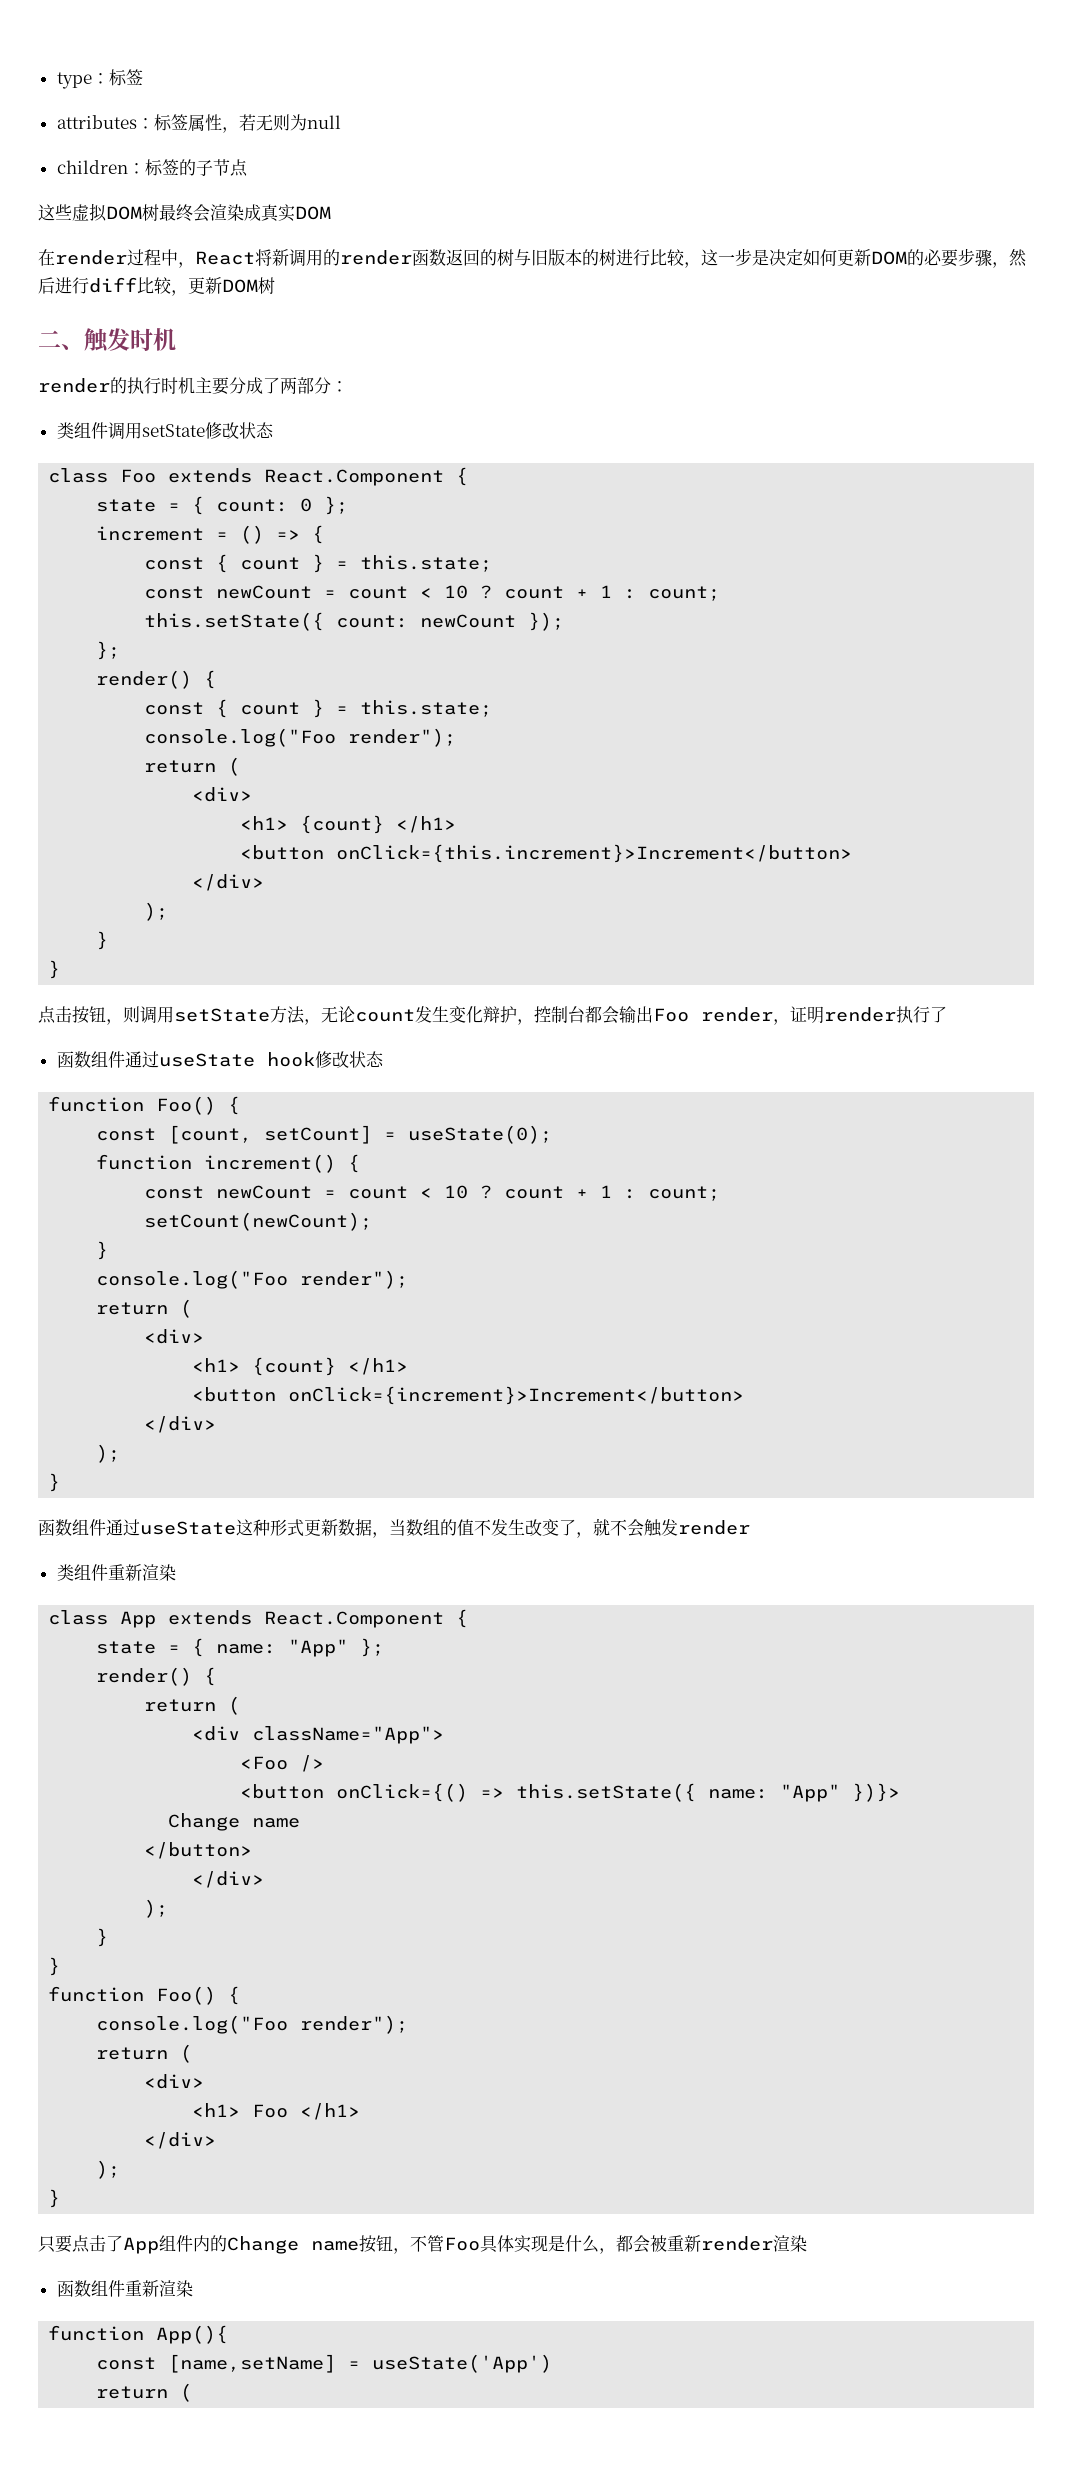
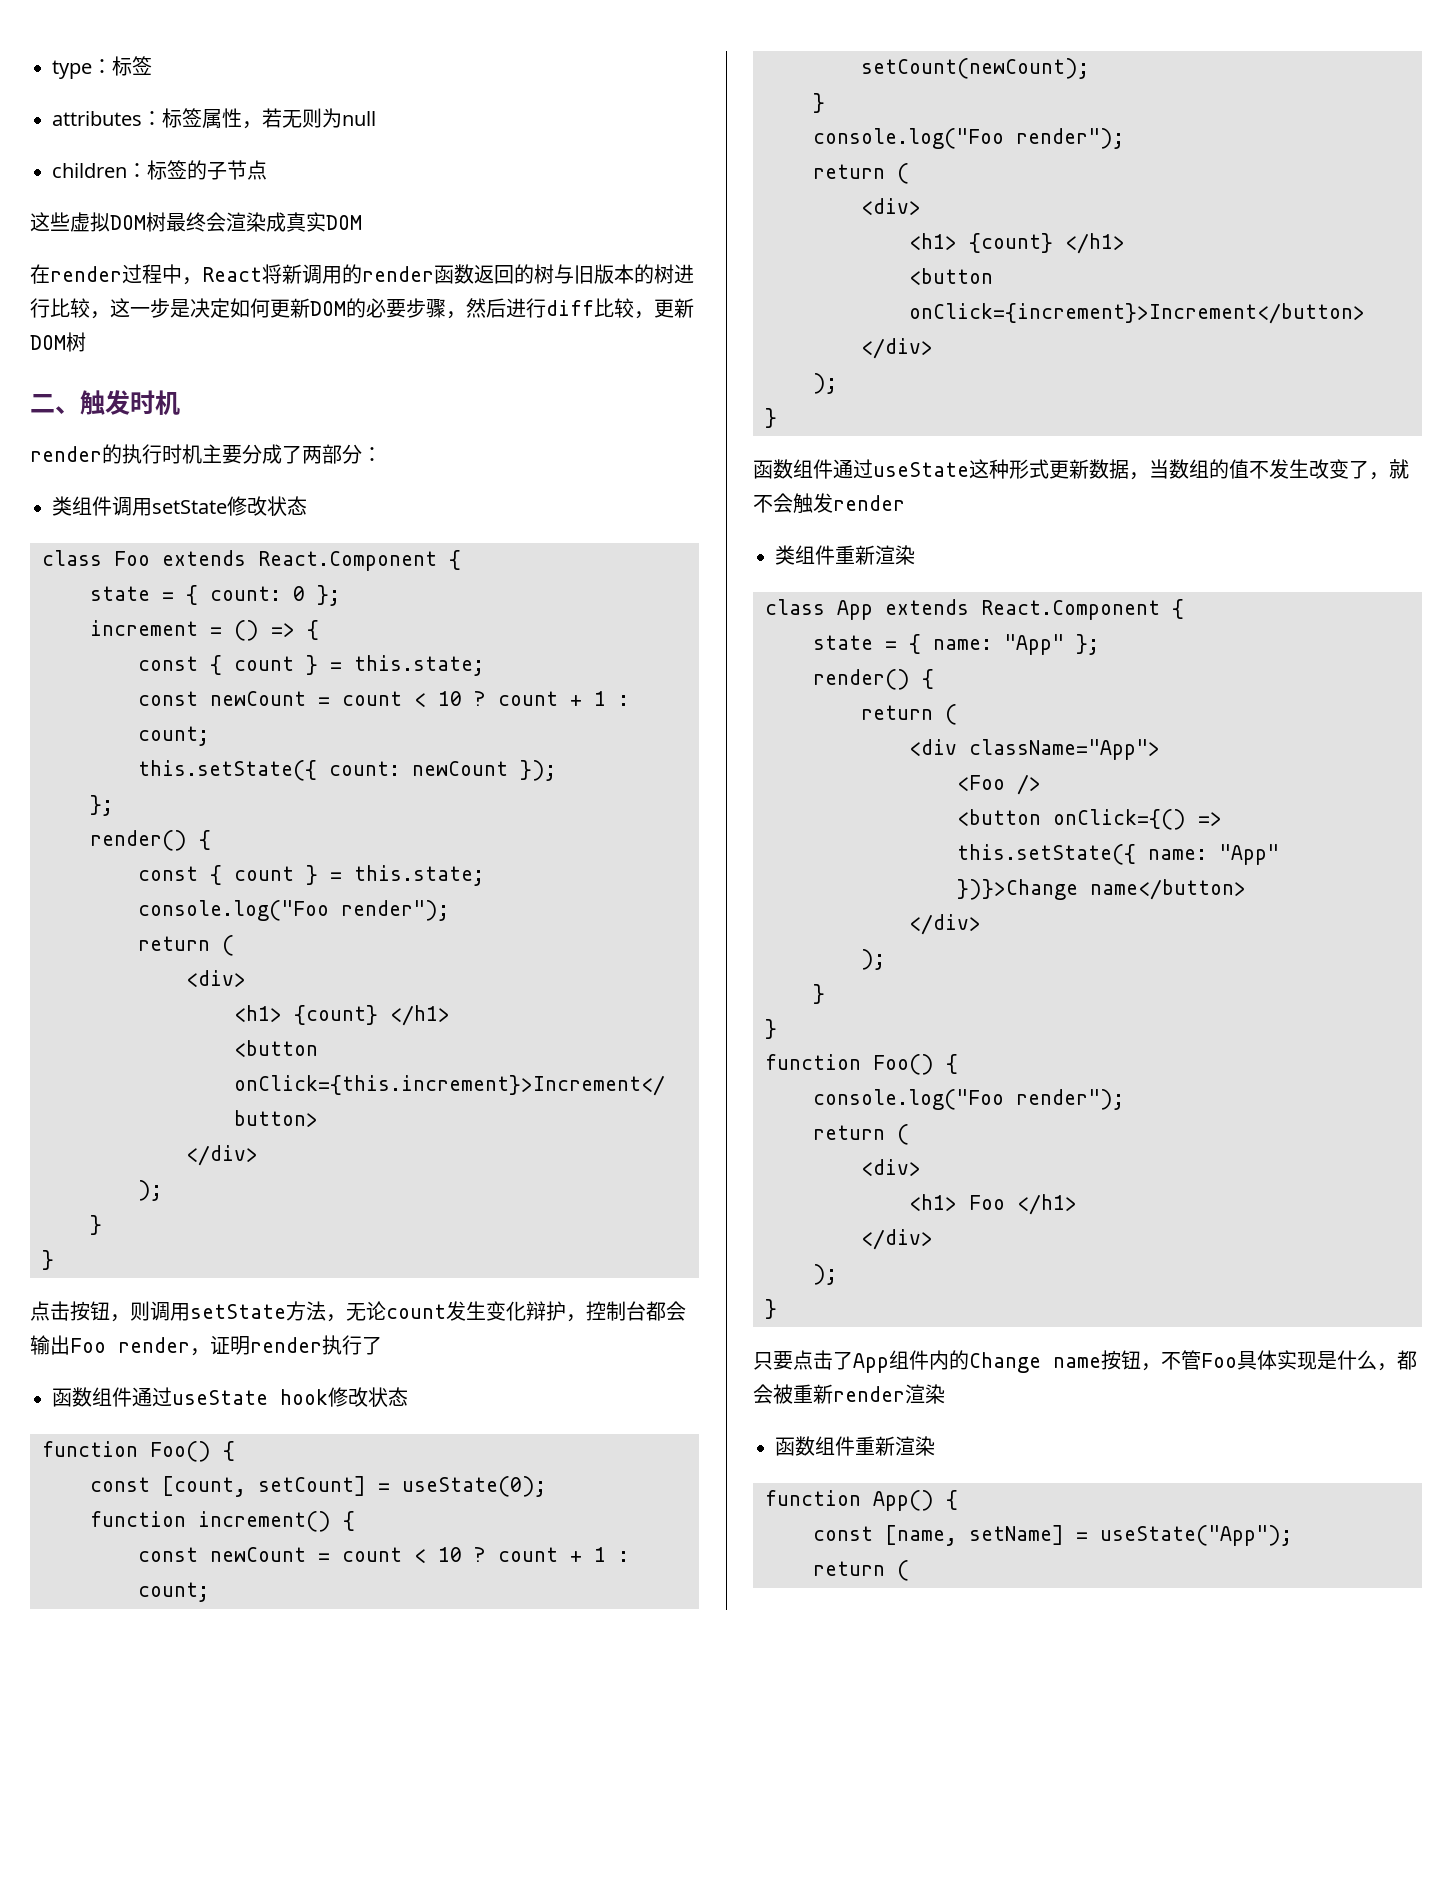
- <button onClick={() => this.setState({ name: "App" })}>
- Change name
- </button>
+ <button onClick={() => this.setState({ name: "App" })}>Change name</button>
- function App(){
- const [name,setName] = useState('App')
+ function App() {
+ const [name, setName] = useState("App");

